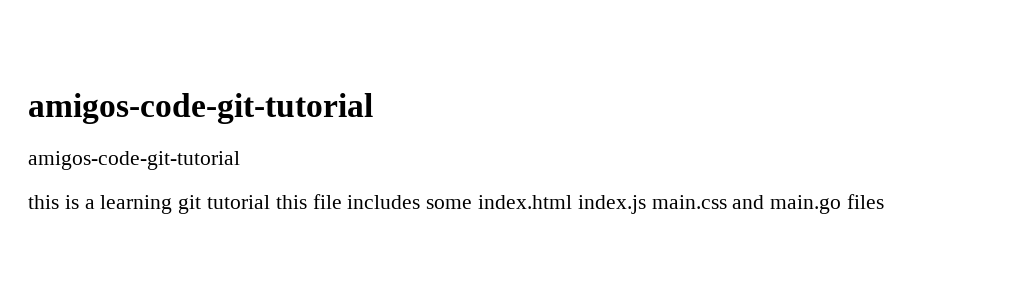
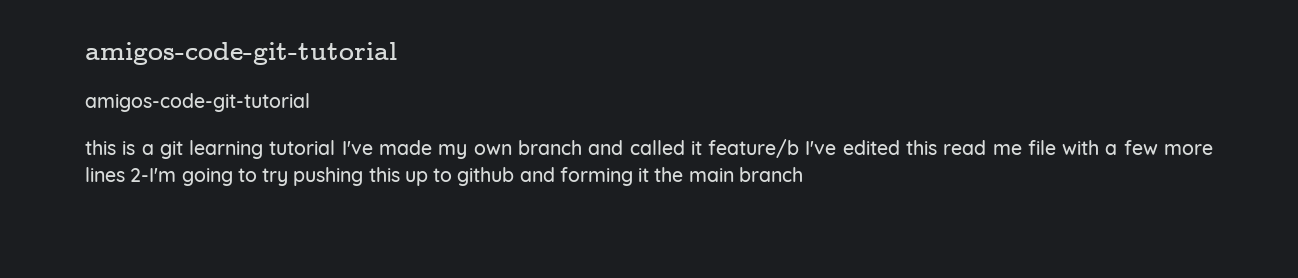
- this is a learning git tutorial this file includes some index.html index.js main.css and main.go files
+ this is a git learning tutorial I've made my own branch and called it feature/b I've edited this read me file with a few more lines 2-I'm going to try pushing this up to github and forming it the main branch

